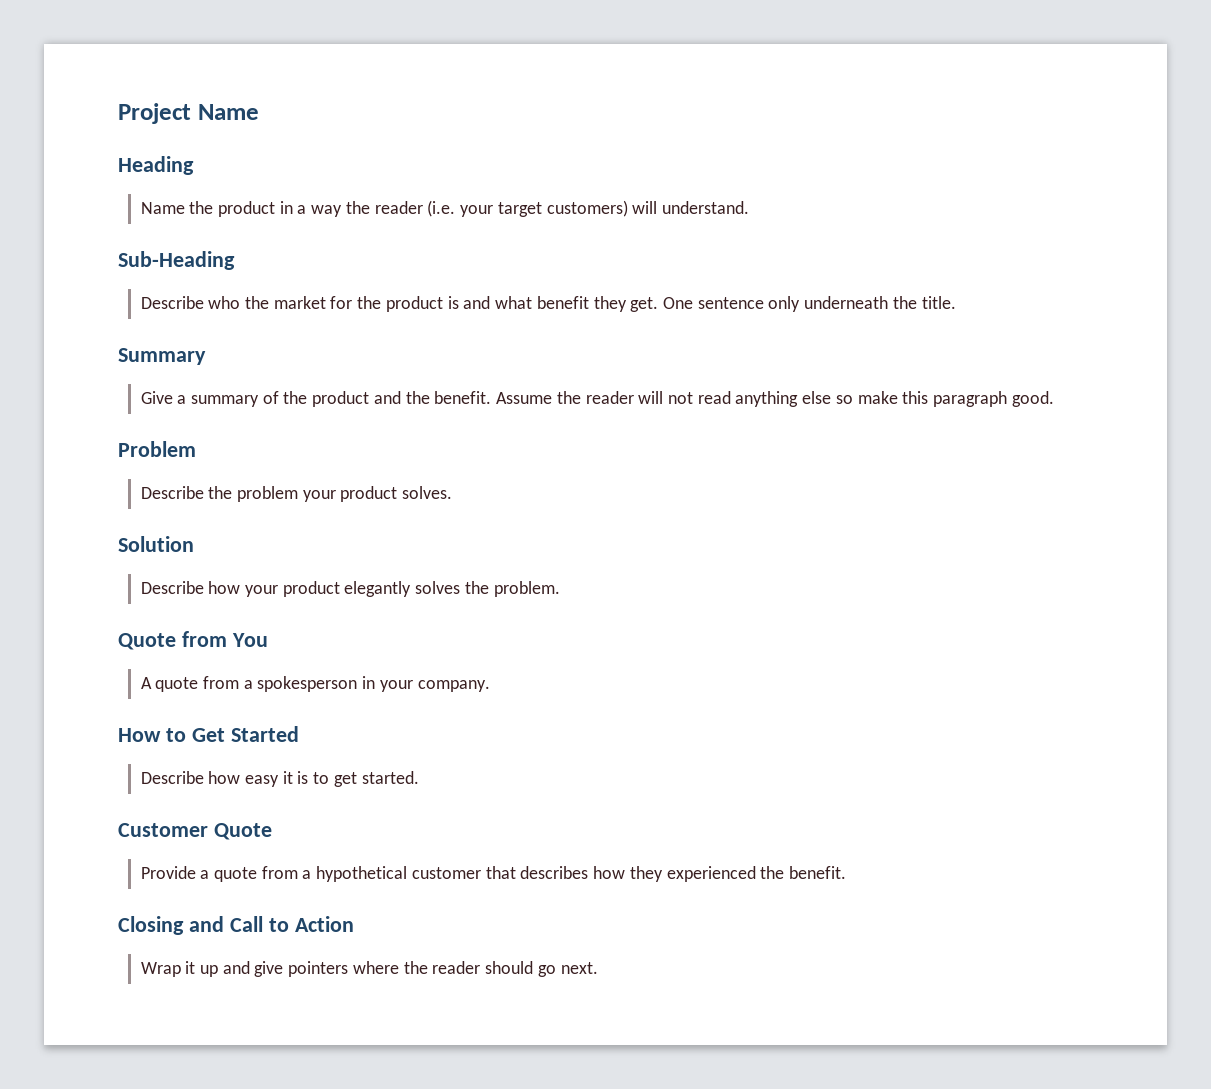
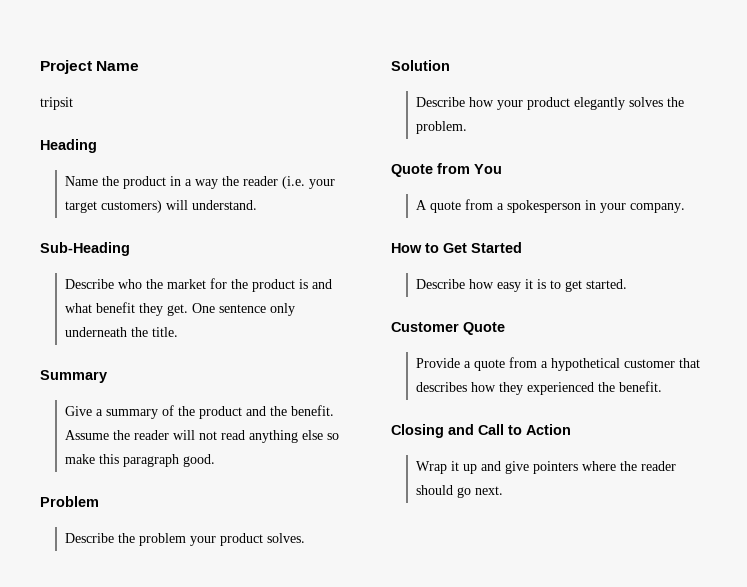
+ tripsit

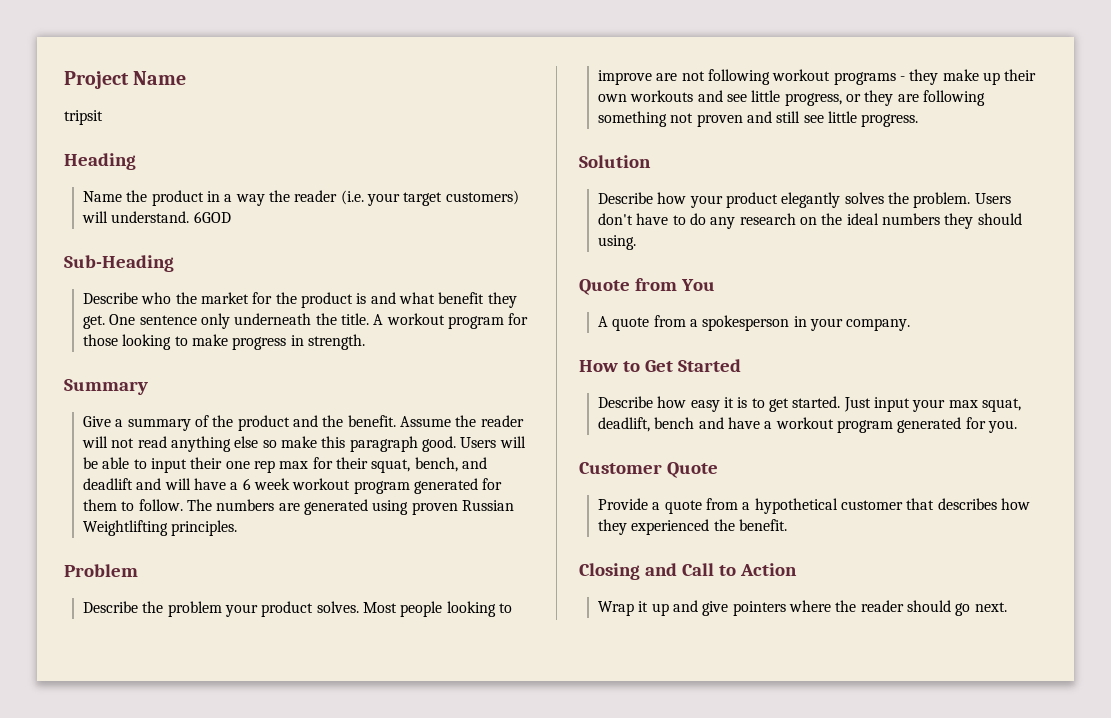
+ 6GOD
+ A workout program for those looking to make progress in strength.
+ Users will be able to input their one rep max for their squat, bench, and deadlift and will have a 6 week workout program generated for them to follow. The numbers are generated using proven Russian Weightlifting principles.
+ Most people looking to improve are not following workout programs - they make up their own workouts and see little progress, or they are following something not proven and still see little progress.
+ Users don't have to do any research on the ideal numbers they should using.
+ Just input your max squat, deadlift, bench and have a workout program generated for you.

